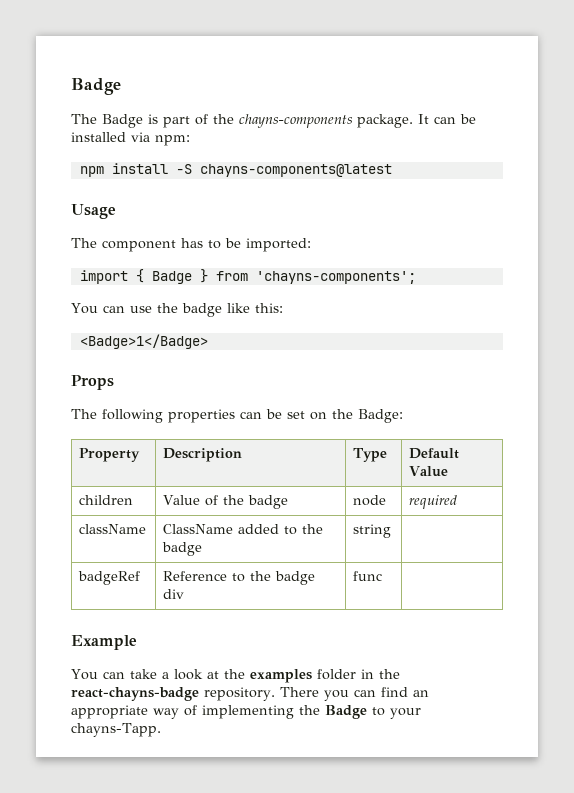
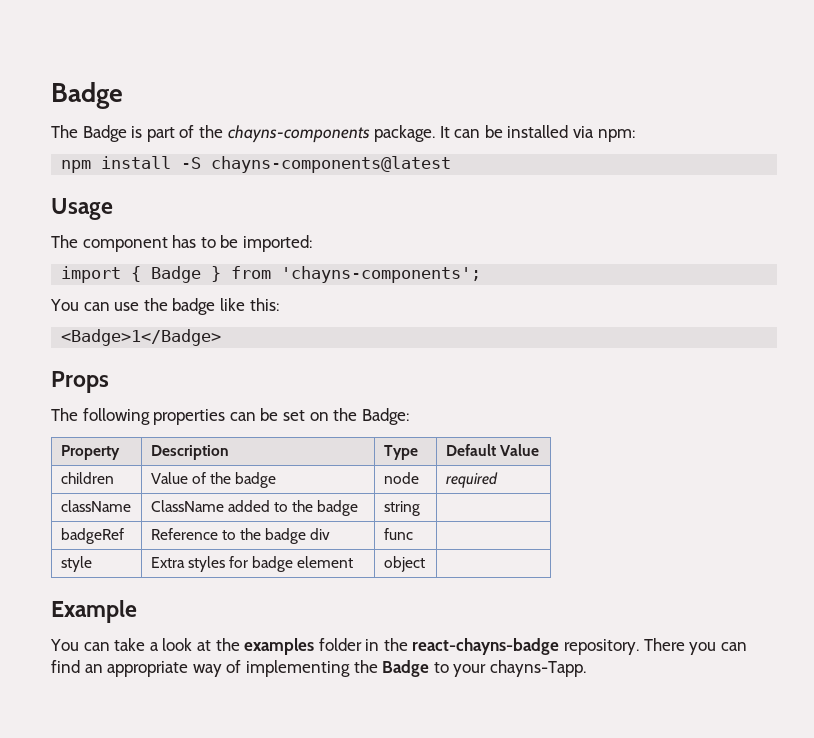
+ style | Extra styles for badge element | object |

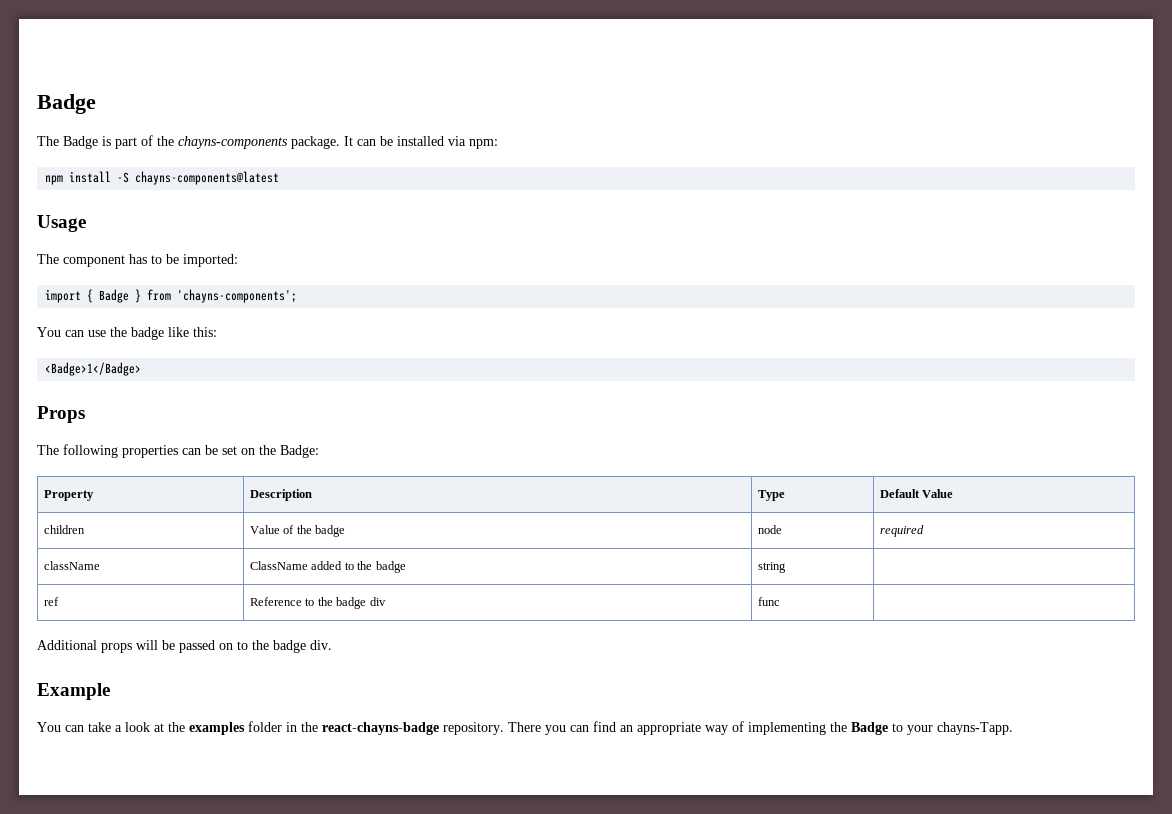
- badgeRef | Reference to the badge div | func |
+ ref | Reference to the badge div | func |
- style | Extra styles for badge element | object |
+ Additional props will be passed on to the badge div.

